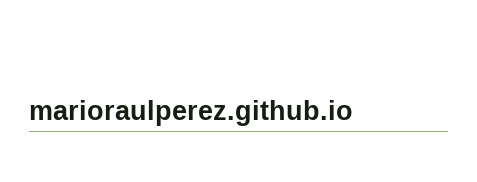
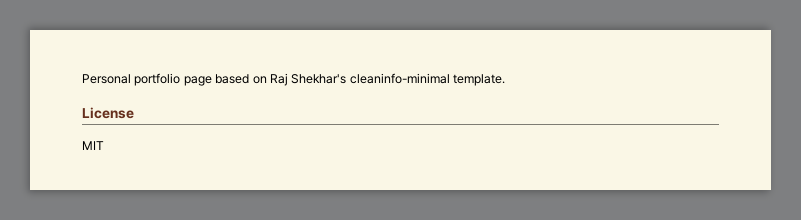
- marioraulperez.github.io
+ Personal portfolio page based on Raj Shekhar's cleaninfo-minimal template.
+ License
+ MIT

